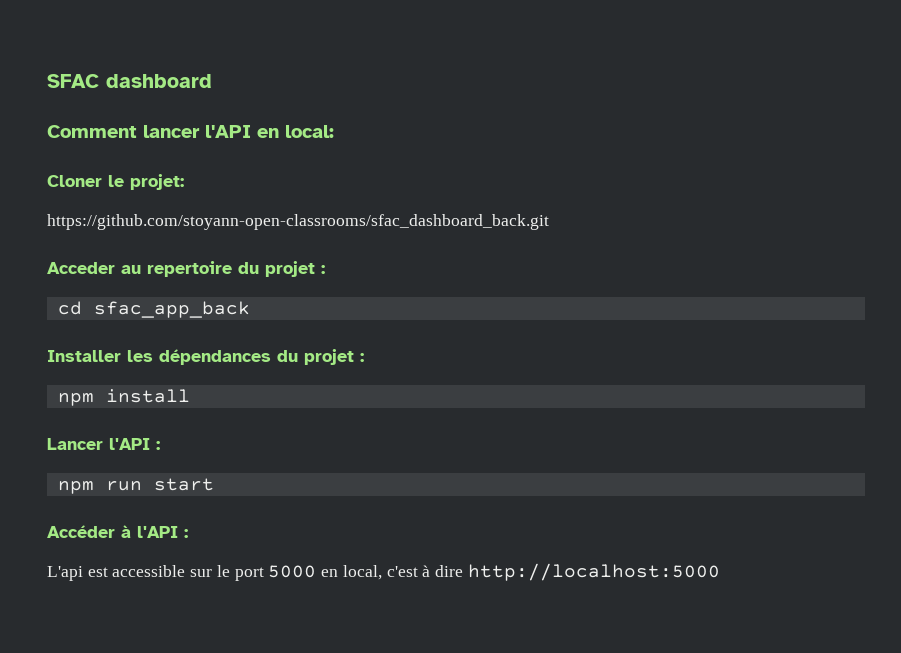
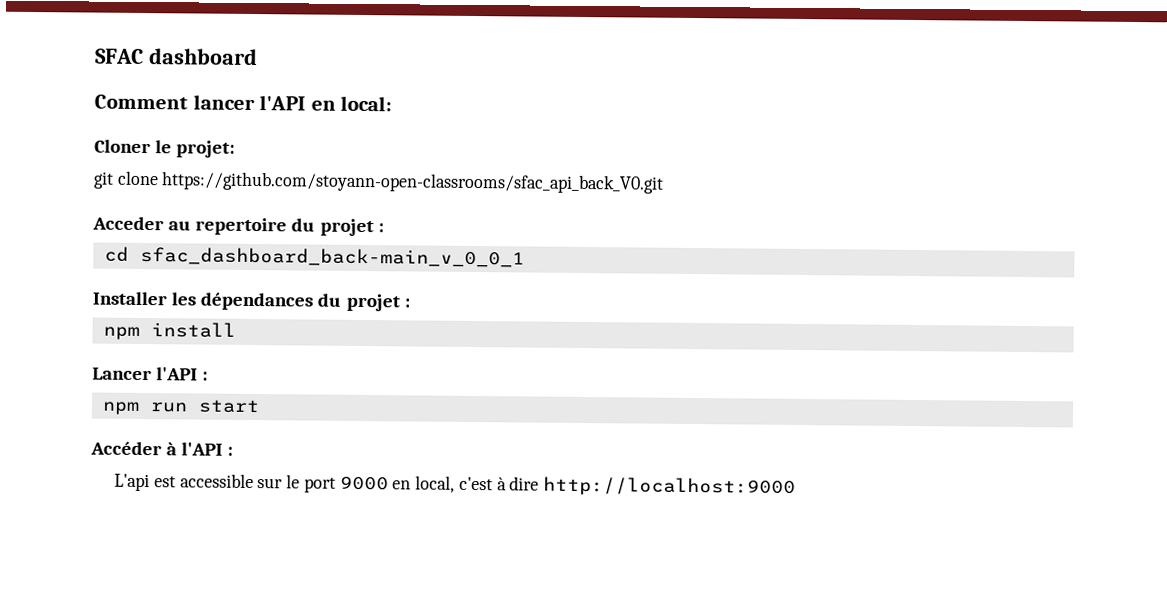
- https://github.com/stoyann-open-classrooms/sfac_dashboard_back.git
+ git clone https://github.com/stoyann-open-classrooms/sfac_api_back_V0.git
- cd sfac_app_back
+ cd sfac_dashboard_back-main_v_0_0_1
- L'api est accessible sur le port 5000 en local, c'est à dire http://localhost:5000
+ L'api est accessible sur le port 9000 en local, c'est à dire http://localhost:9000

